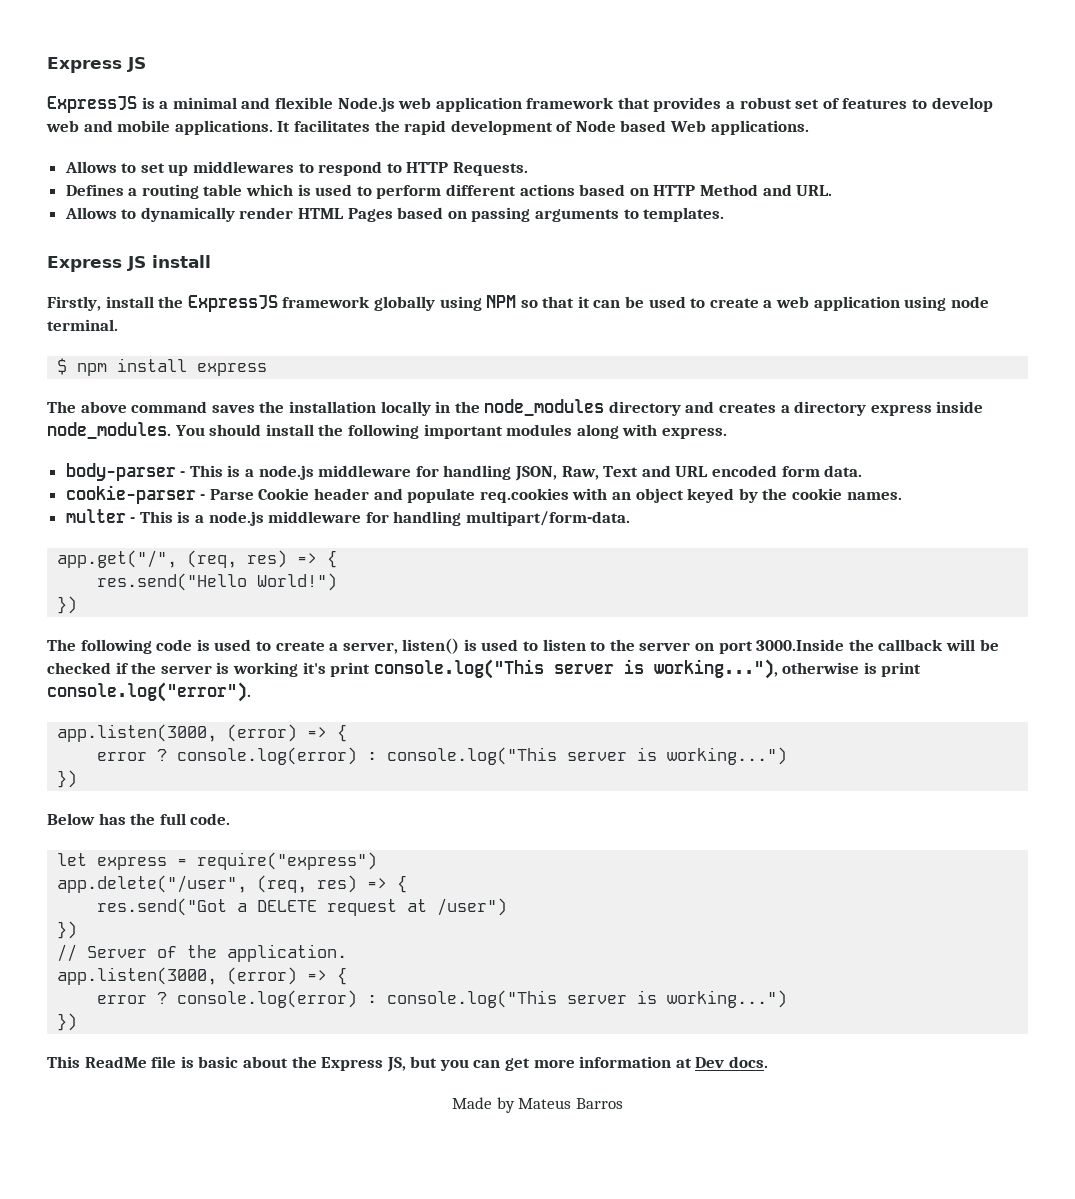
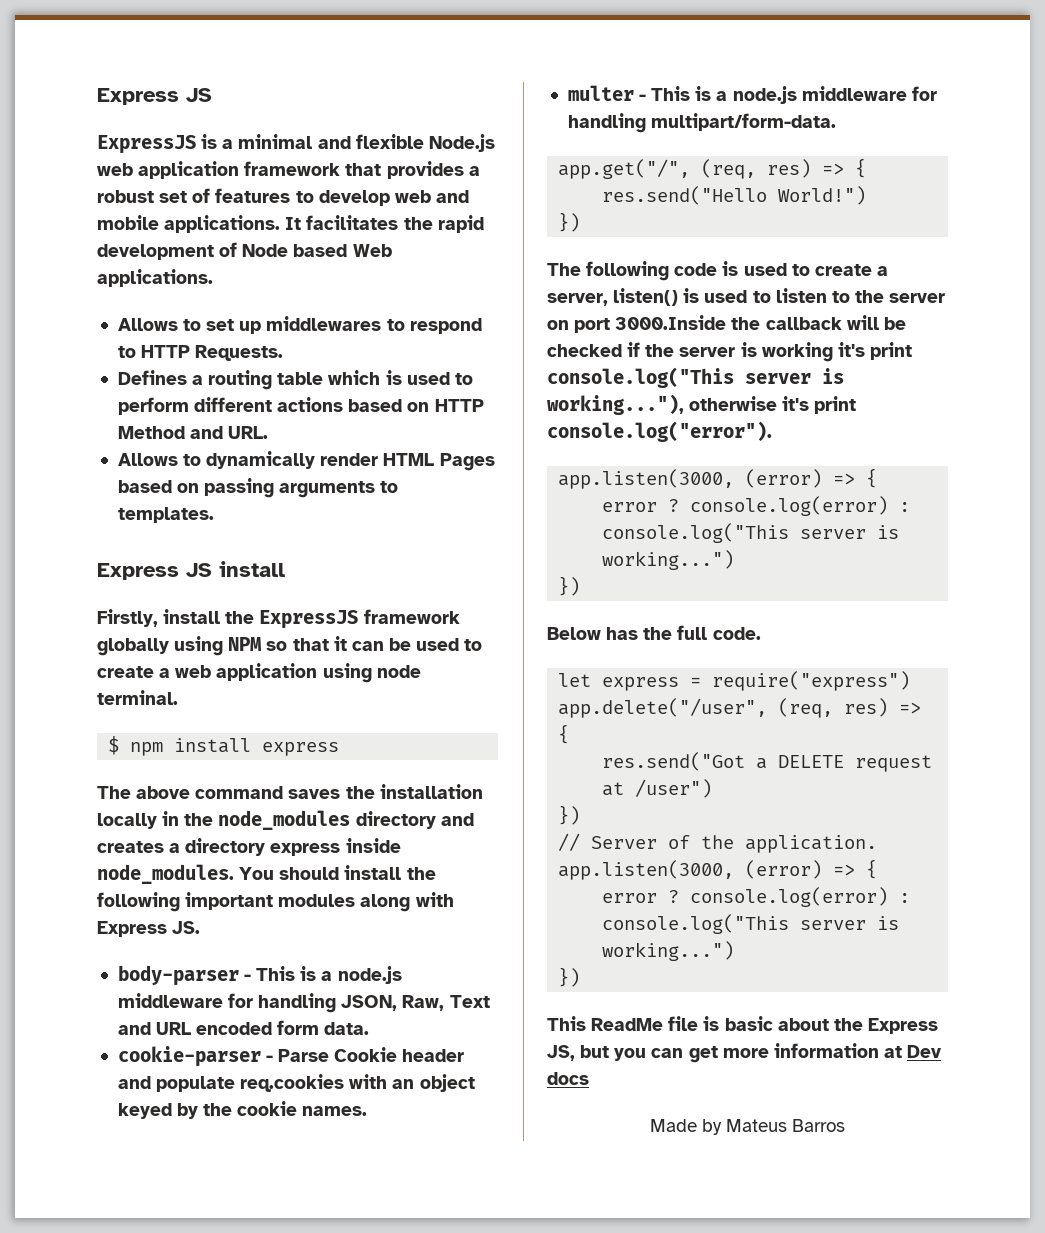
- You should install the following important modules along with express.
+ You should install the following important modules along with Express JS.
- The following code is used to create a server, listen() is used to listen to the server on port 3000.Inside the callback will be checked if the server is working it's print console.log("This server is working..."), otherwise is print console.log("error").
+ The following code is used to create a server, listen() is used to listen to the server on port 3000.Inside the callback will be checked if the server is working it's print console.log("This server is working..."), otherwise it's print console.log("error").
- This ReadMe file is basic about the Express JS, but you can get more information at Dev docs.
+ This ReadMe file is basic about the Express JS, but you can get more information at Dev docs

